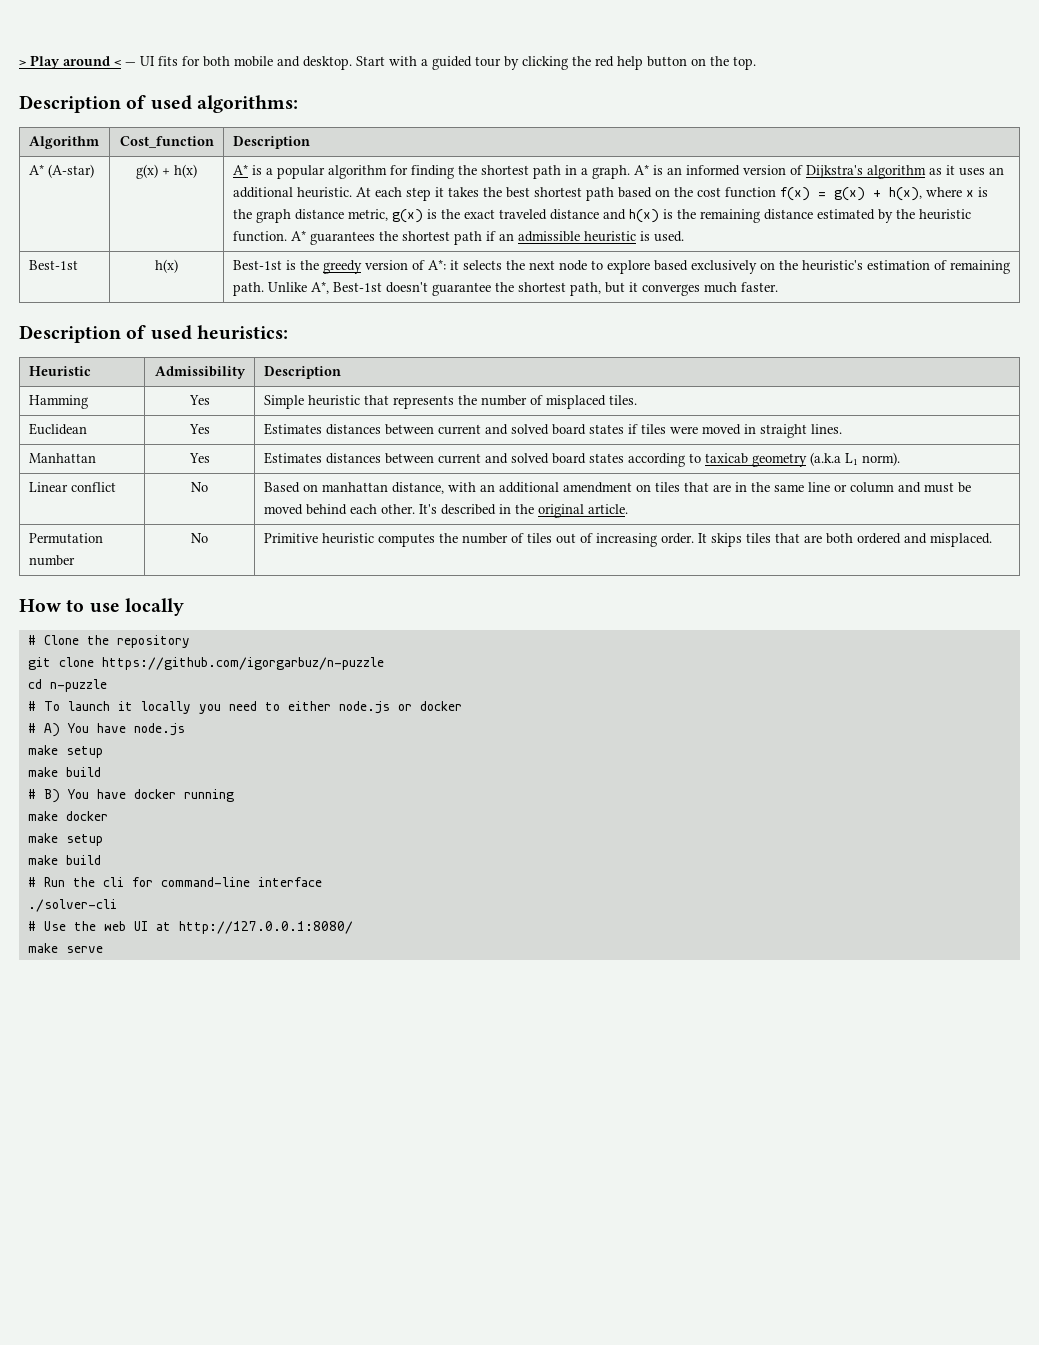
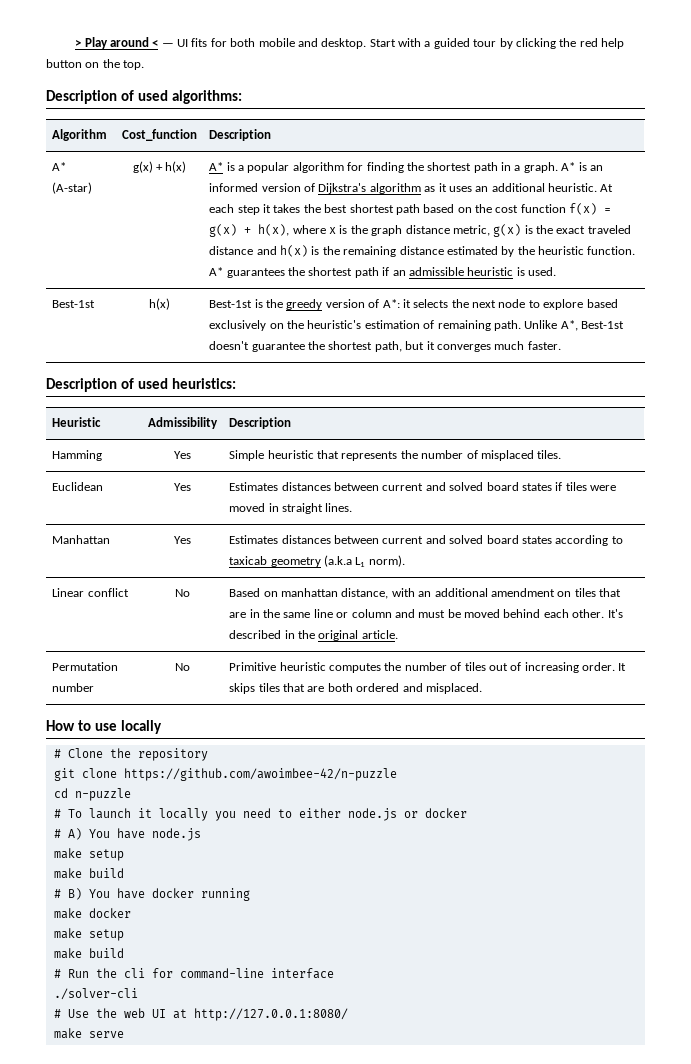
- git clone https://github.com/igorgarbuz/n-puzzle
+ git clone https://github.com/awoimbee-42/n-puzzle

